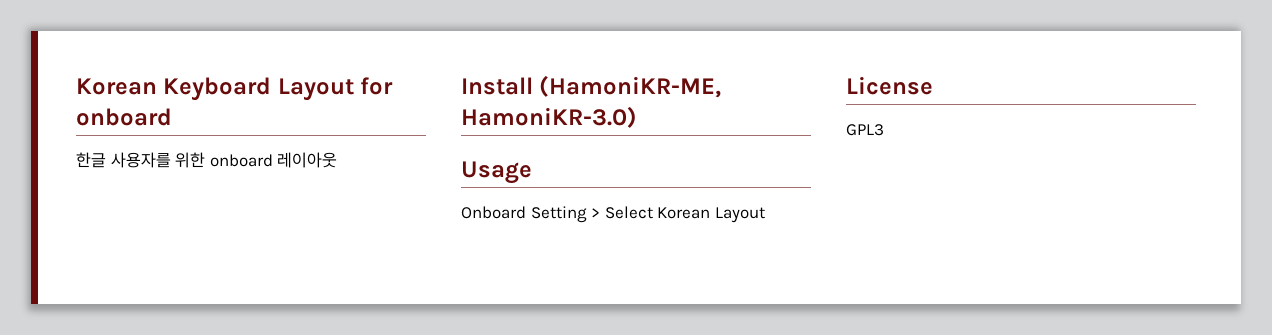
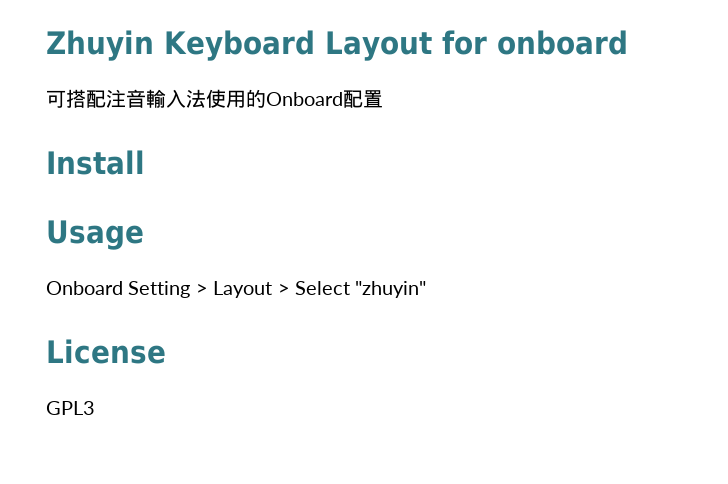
- Korean Keyboard Layout for onboard
+ Zhuyin Keyboard Layout for onboard
- 한글 사용자를 위한 onboard 레이아웃
+ 可搭配注音輸入法使用的Onboard配置
- Install (HamoniKR-ME, HamoniKR-3.0)
+ Install
- Onboard Setting > Select Korean Layout
+ Onboard Setting > Layout > Select "zhuyin"

